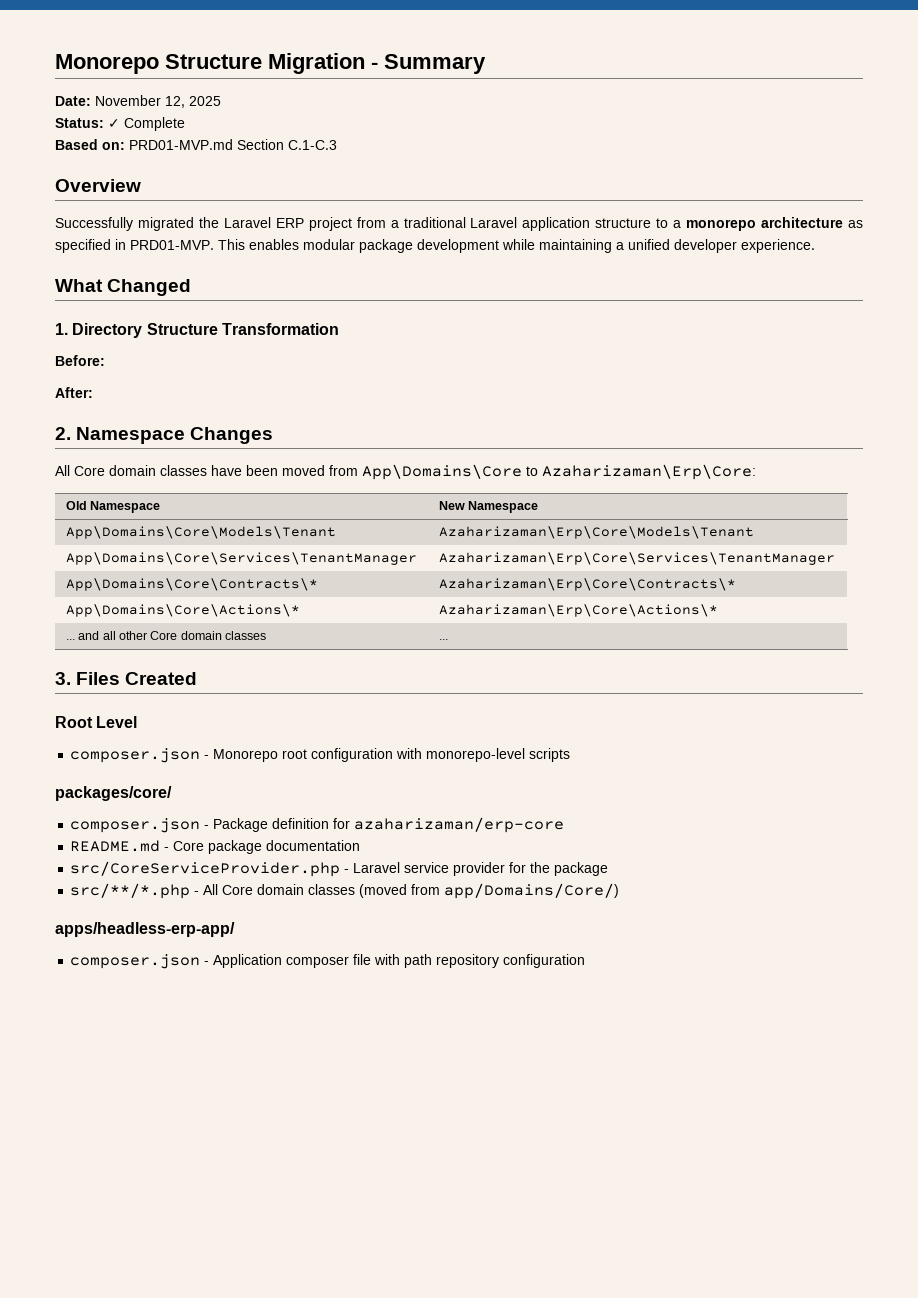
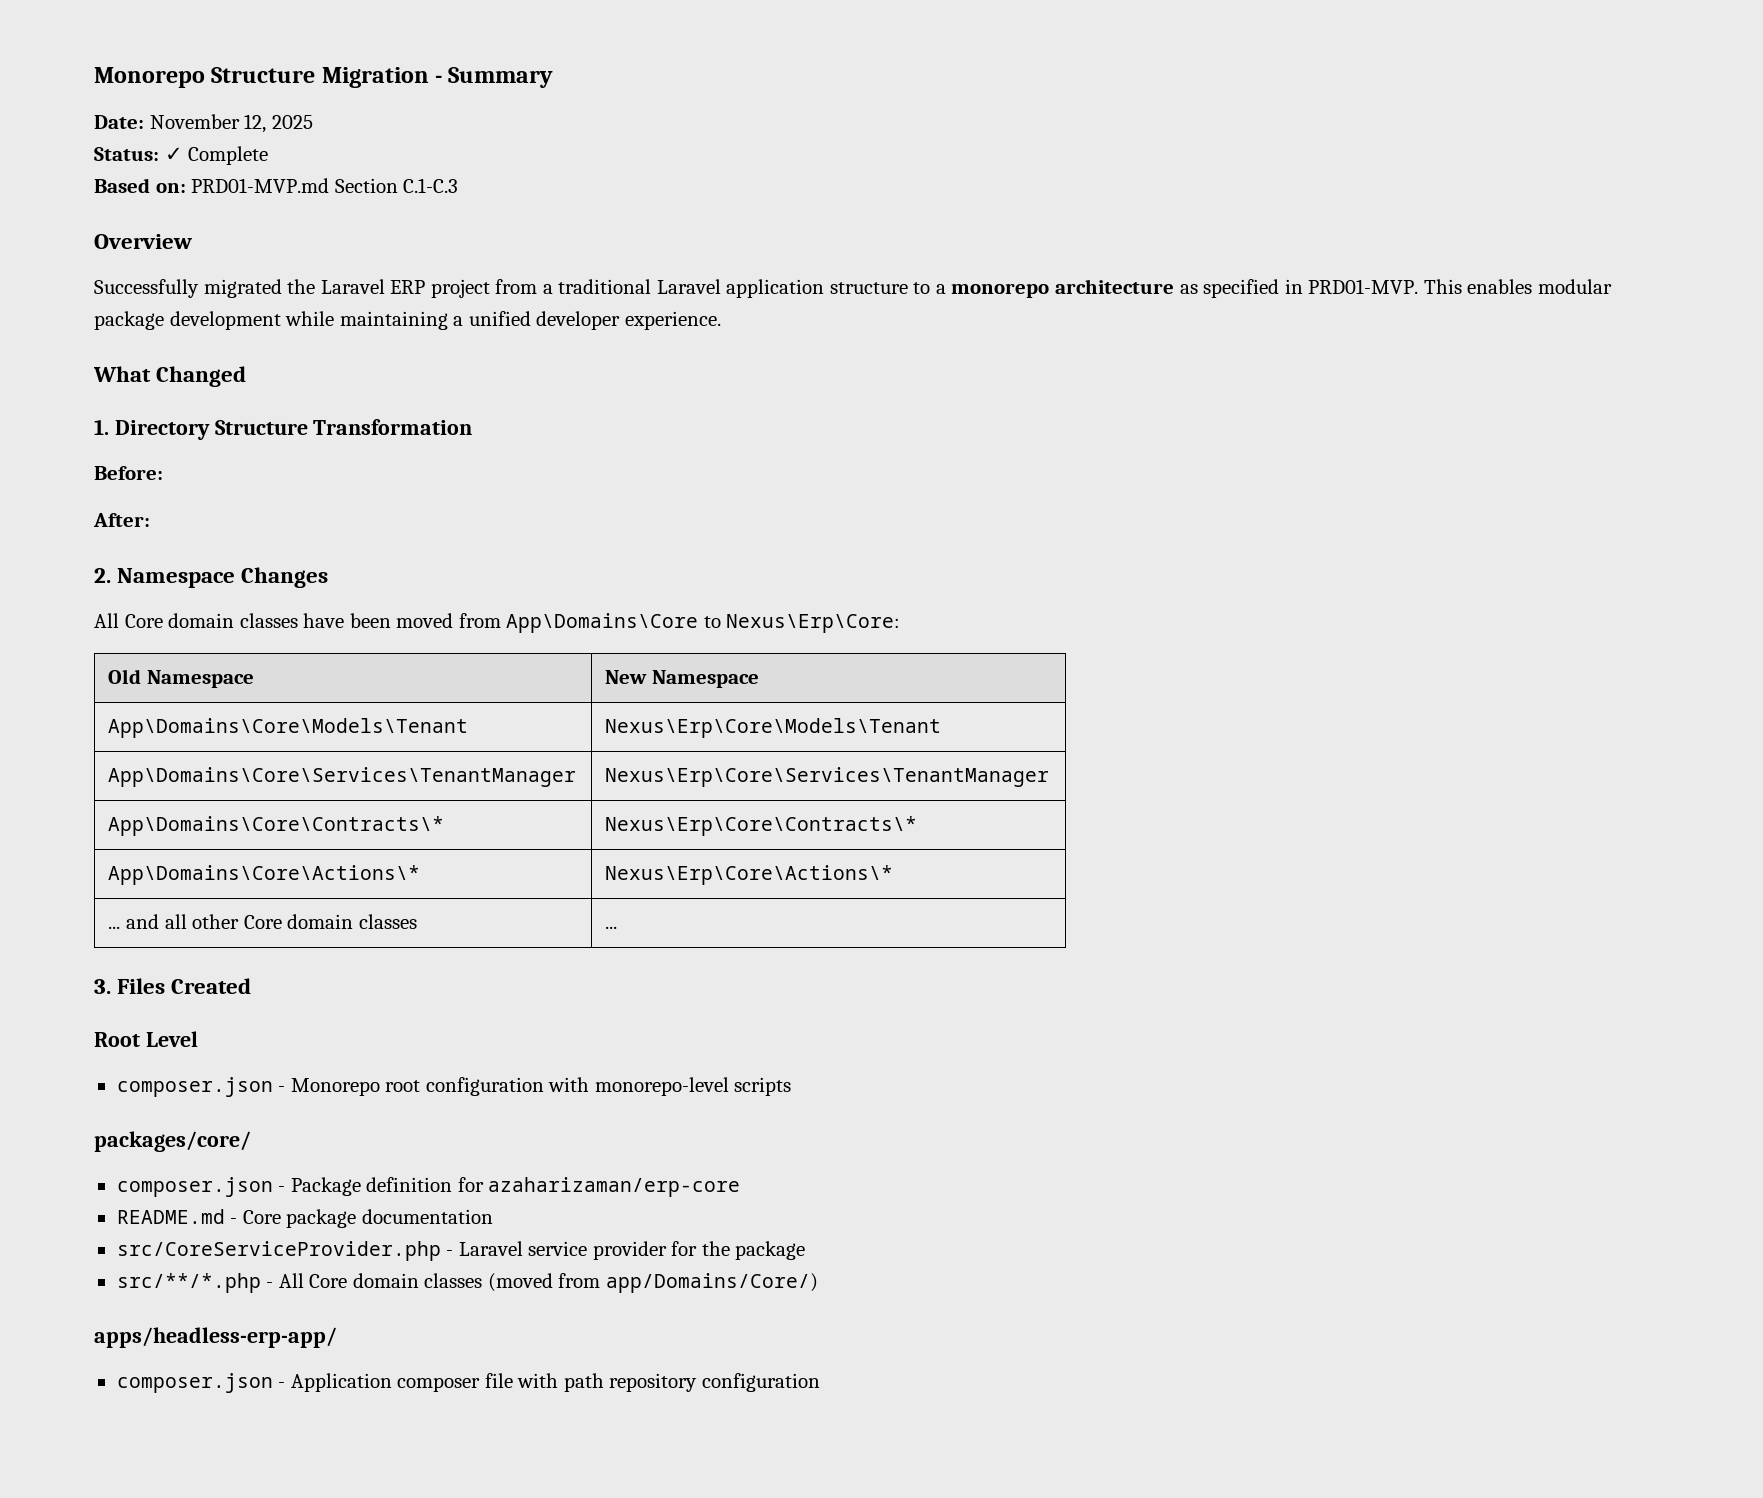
- All Core domain classes have been moved from App\Domains\Core to Azaharizaman\Erp\Core:
+ All Core domain classes have been moved from App\Domains\Core to Nexus\Erp\Core:
- App\Domains\Core\Models\Tenant | Azaharizaman\Erp\Core\Models\Tenant
+ App\Domains\Core\Models\Tenant | Nexus\Erp\Core\Models\Tenant
- App\Domains\Core\Services\TenantManager | Azaharizaman\Erp\Core\Services\TenantManager
+ App\Domains\Core\Services\TenantManager | Nexus\Erp\Core\Services\TenantManager
- App\Domains\Core\Contracts\* | Azaharizaman\Erp\Core\Contracts\*
+ App\Domains\Core\Contracts\* | Nexus\Erp\Core\Contracts\*
- App\Domains\Core\Actions\* | Azaharizaman\Erp\Core\Actions\*
+ App\Domains\Core\Actions\* | Nexus\Erp\Core\Actions\*

